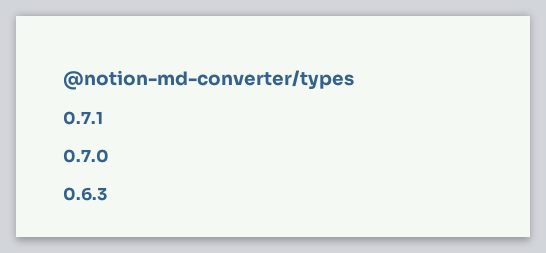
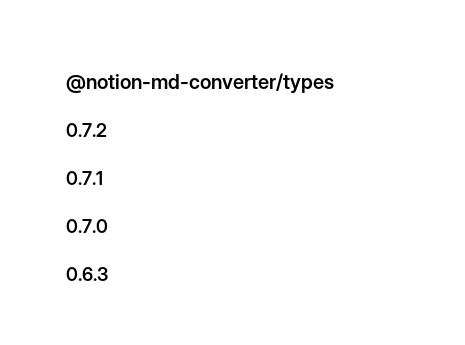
+ 0.7.2

